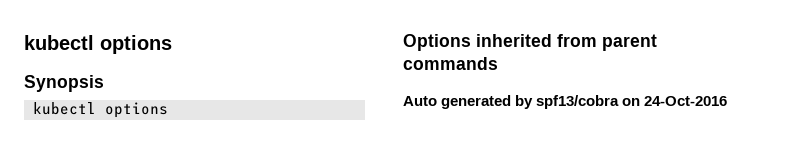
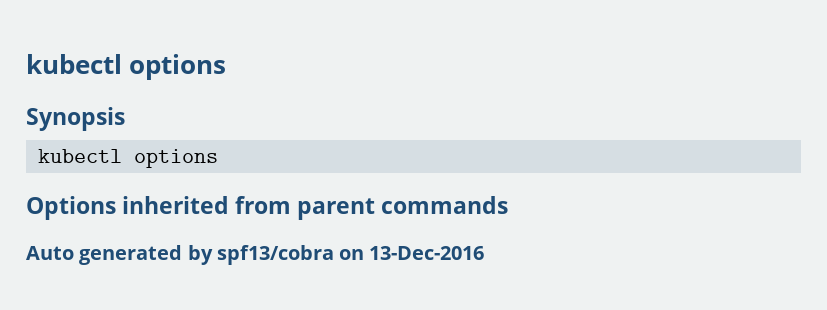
- Auto generated by spf13/cobra on 24-Oct-2016
+ Auto generated by spf13/cobra on 13-Dec-2016

